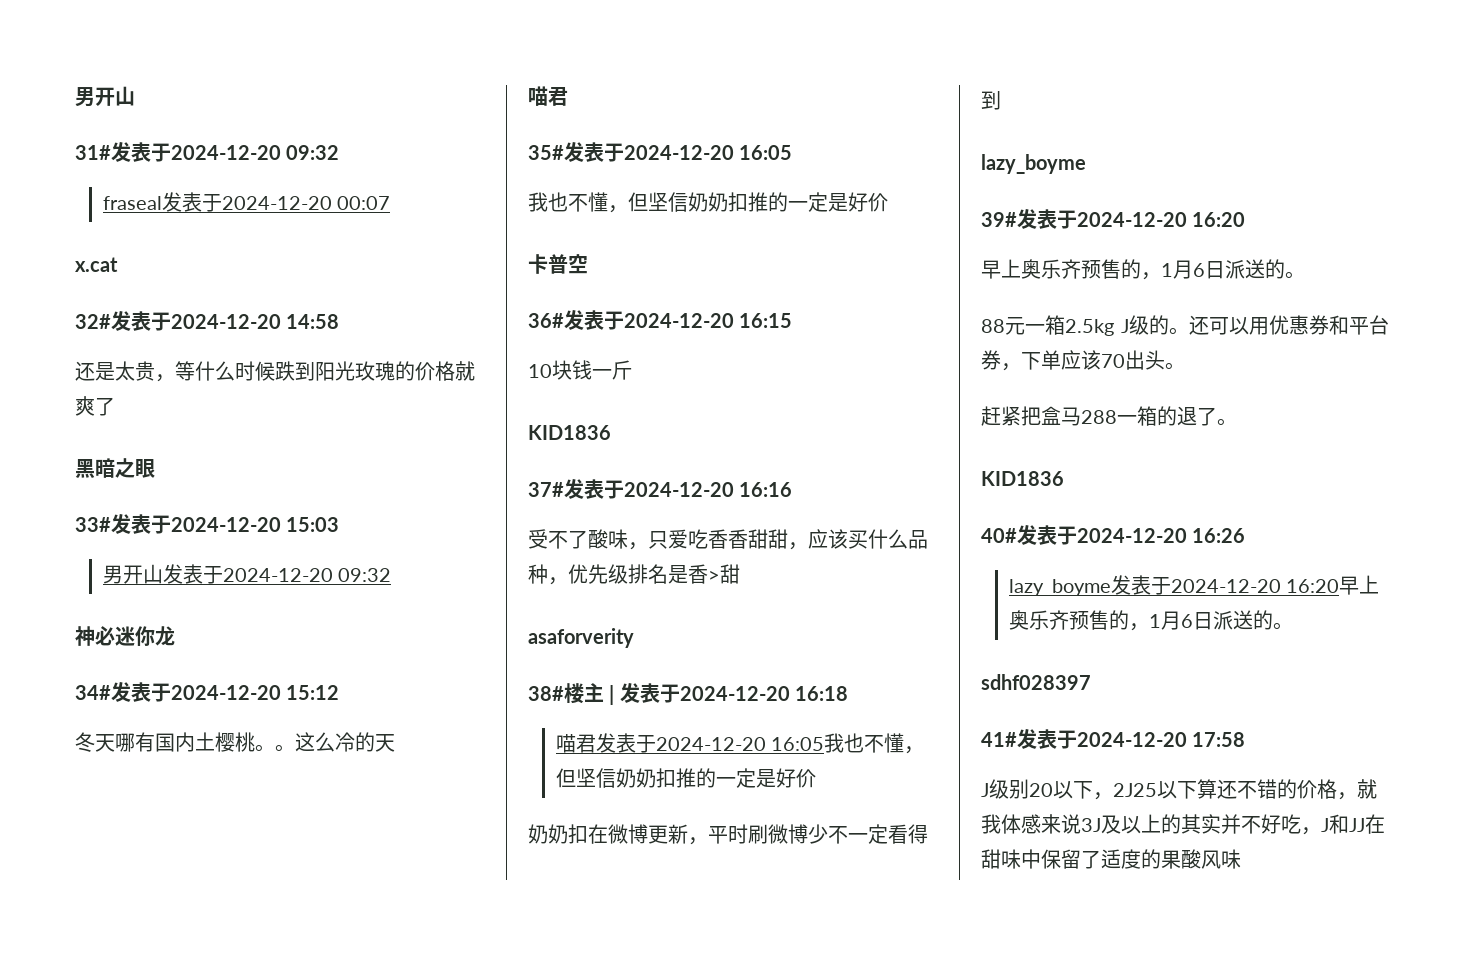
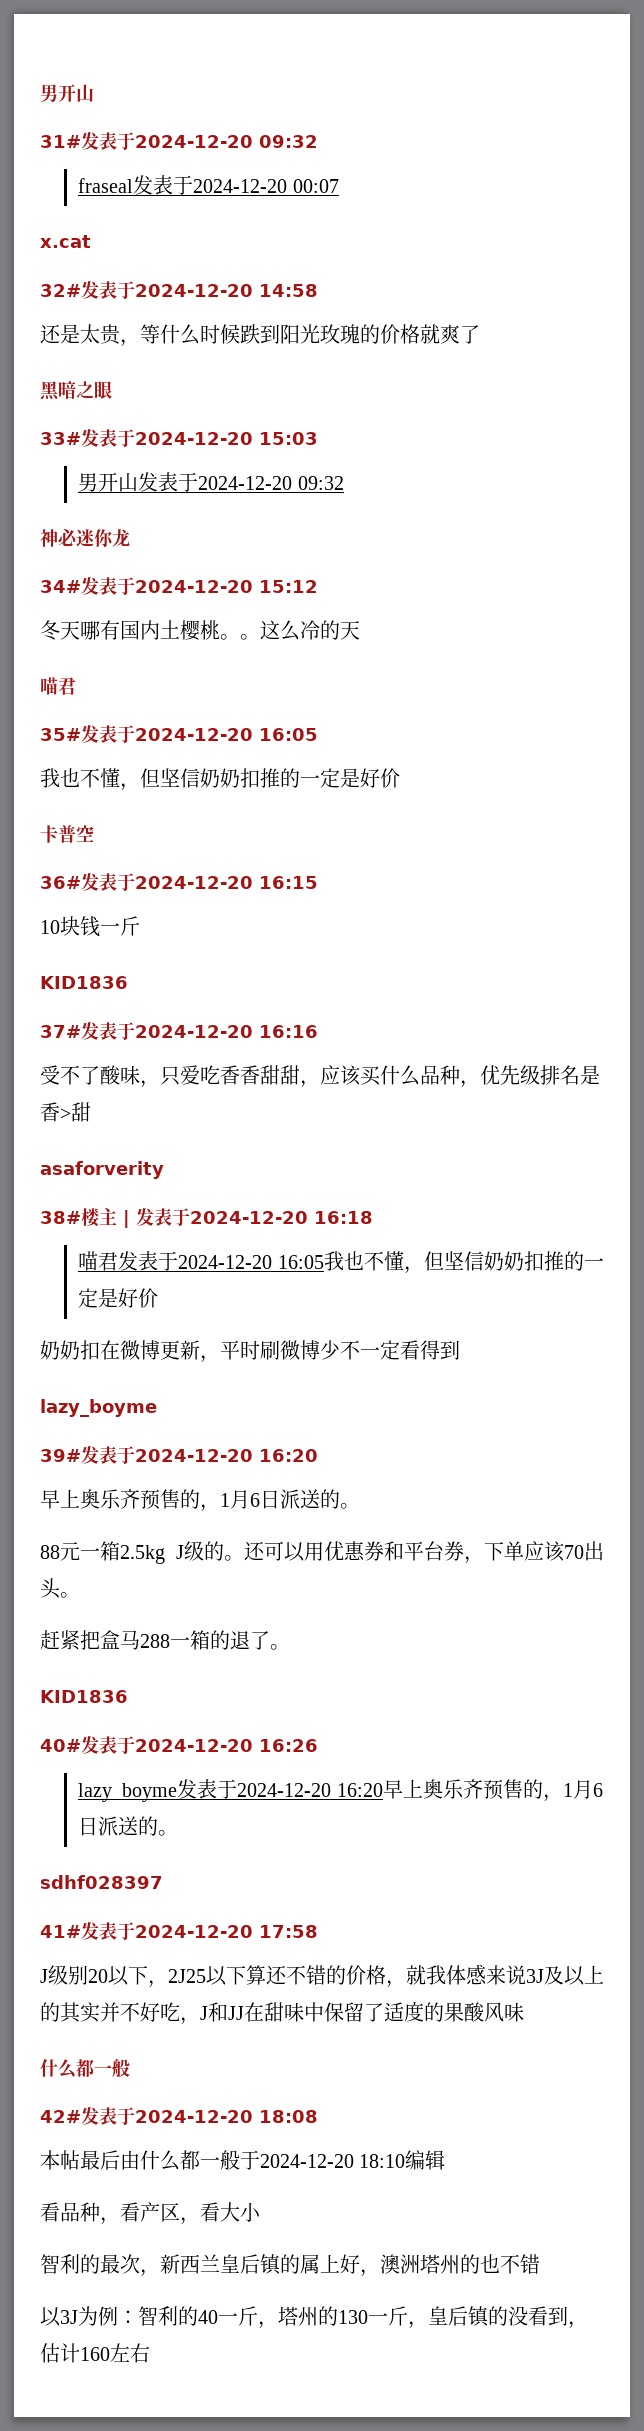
  J级别20以下，2J25以下算还不错的价格，就我体感来说3J及以上的其实并不好吃，J和JJ在甜味中保留了适度的果酸风味
+ 什么都一般
+ 42#发表于2024-12-20 18:08
+ 本帖最后由什么都一般于2024-12-20 18:10编辑
+ 看品种，看产区，看大小
+ 智利的最次，新西兰皇后镇的属上好，澳洲塔州的也不错
+ 以3J为例：智利的40一斤，塔州的130一斤，皇后镇的没看到，估计160左右

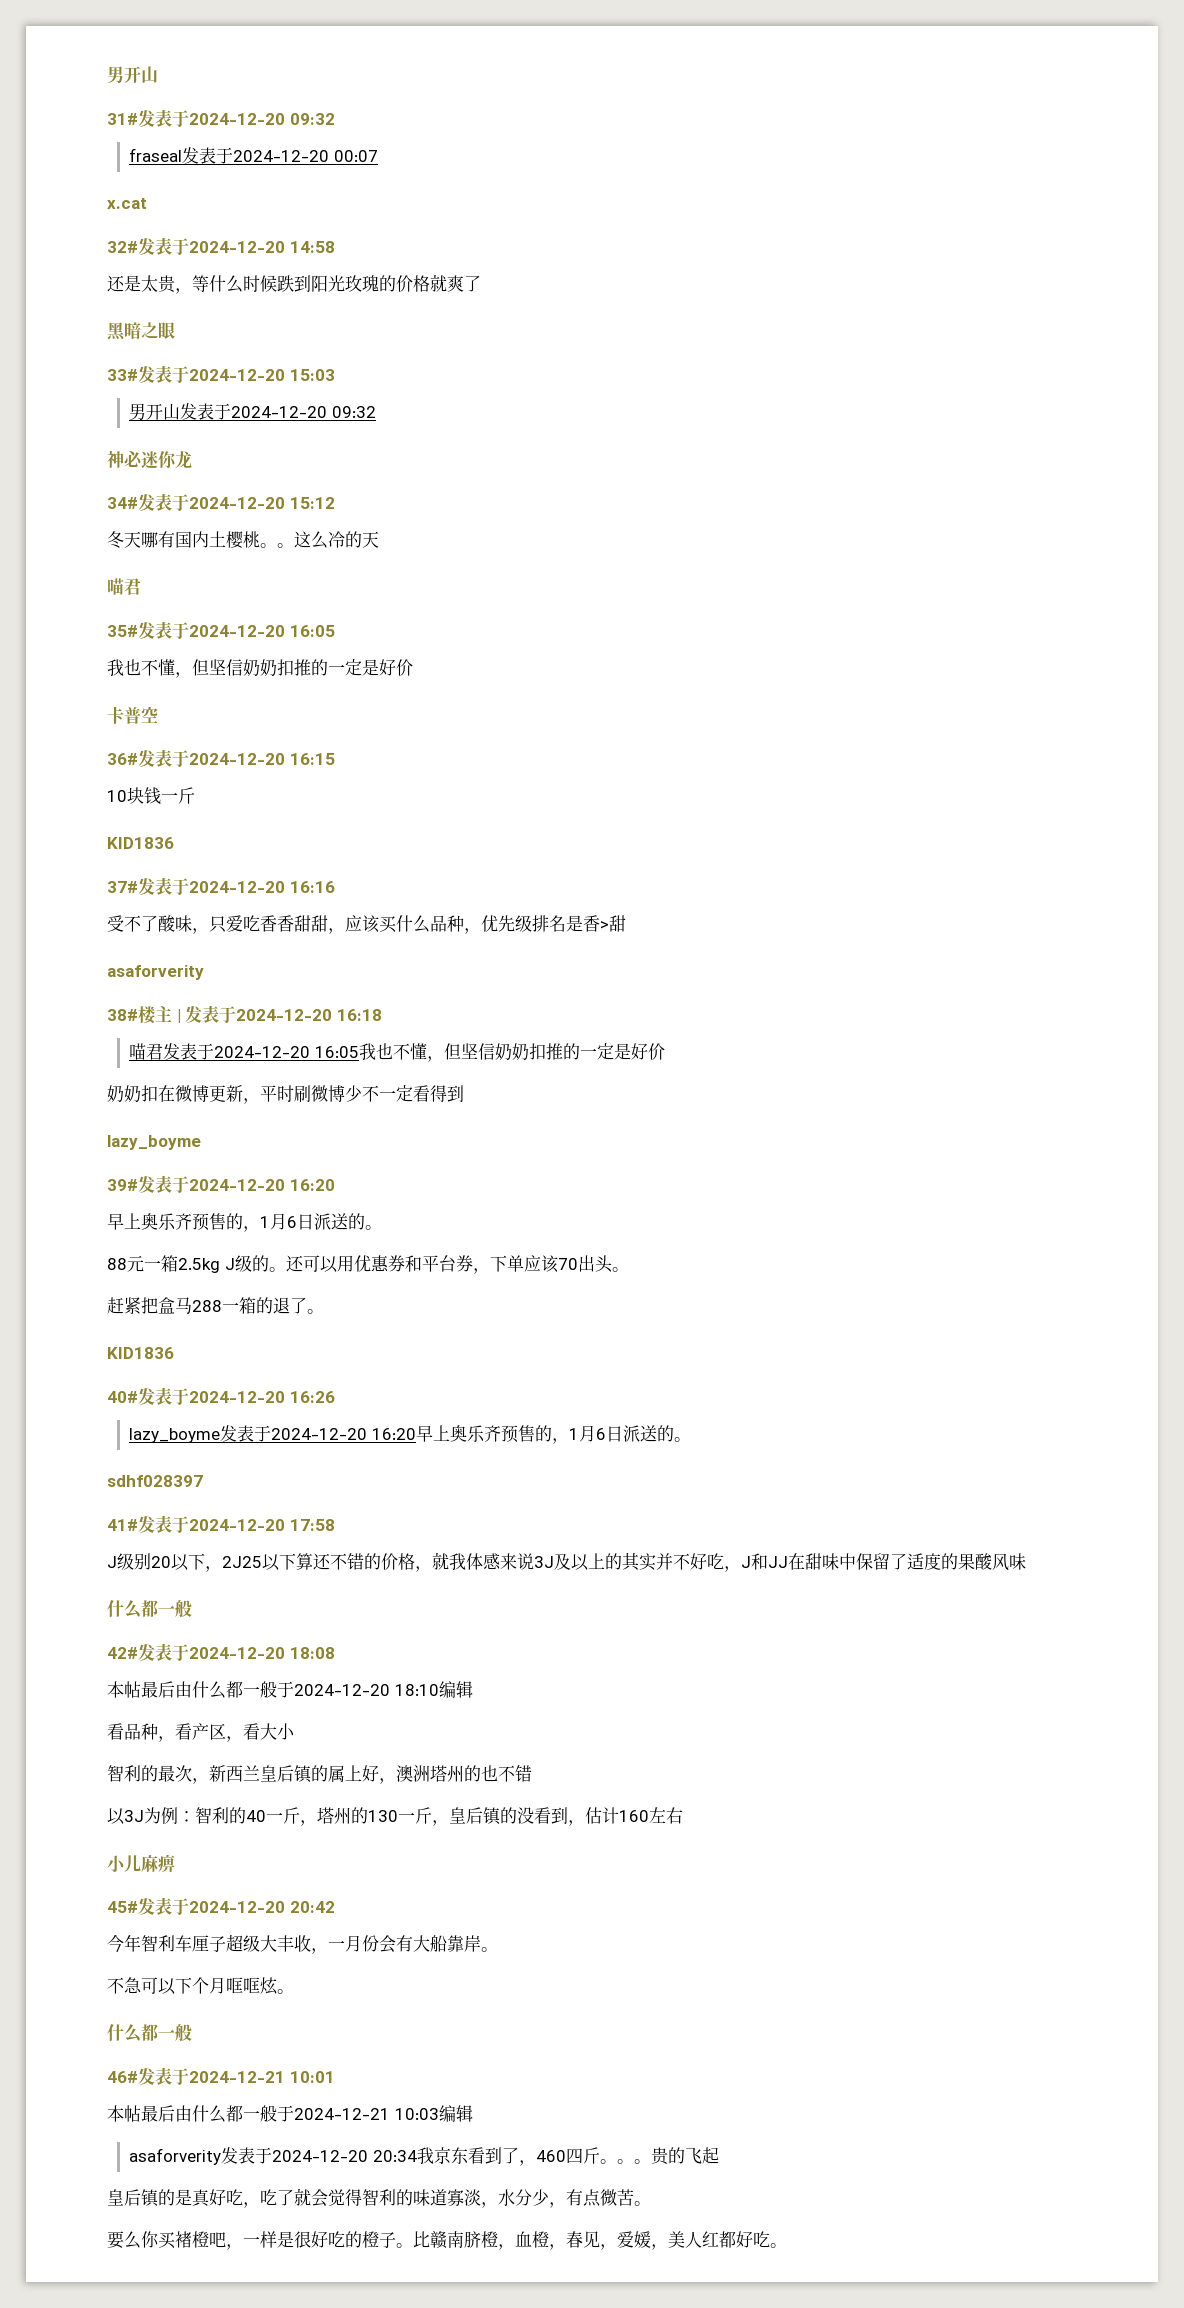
+ 小儿麻痹
+ 45#发表于2024-12-20 20:42
+ 今年智利车厘子超级大丰收，一月份会有大船靠岸。
+ 不急可以下个月哐哐炫。
+ 什么都一般
+ 46#发表于2024-12-21 10:01
+ 本帖最后由什么都一般于2024-12-21 10:03编辑
+ asaforverity发表于2024-12-20 20:34我京东看到了，460四斤。。。贵的飞起
+ 皇后镇的是真好吃，吃了就会觉得智利的味道寡淡，水分少，有点微苦。
+ 要么你买褚橙吧，一样是很好吃的橙子。比赣南脐橙，血橙，春见，爱媛，美人红都好吃。

